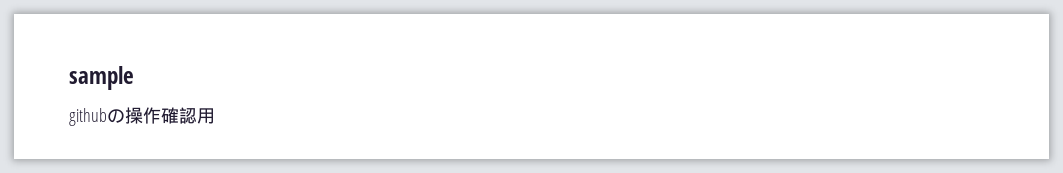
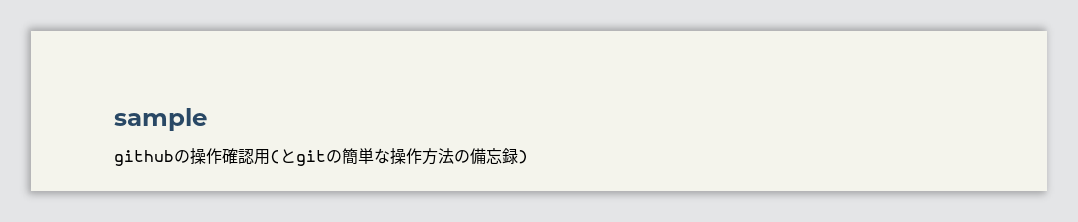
- githubの操作確認用
+ githubの操作確認用(とgitの簡単な操作方法の備忘録)

